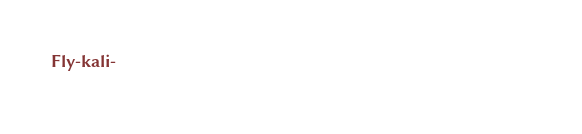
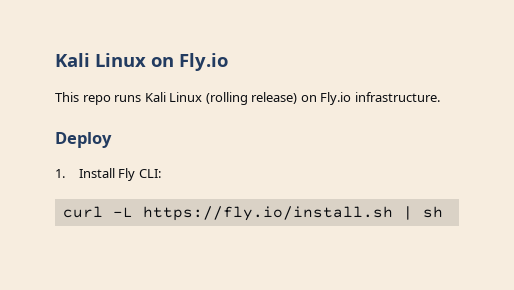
- Fly-kali-
+ Kali Linux on Fly.io
+ This repo runs Kali Linux (rolling release) on Fly.io infrastructure.
+ Deploy
+ 1. Install Fly CLI:
+ curl -L https://fly.io/install.sh | sh

